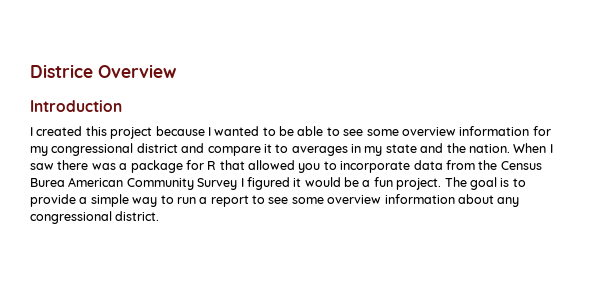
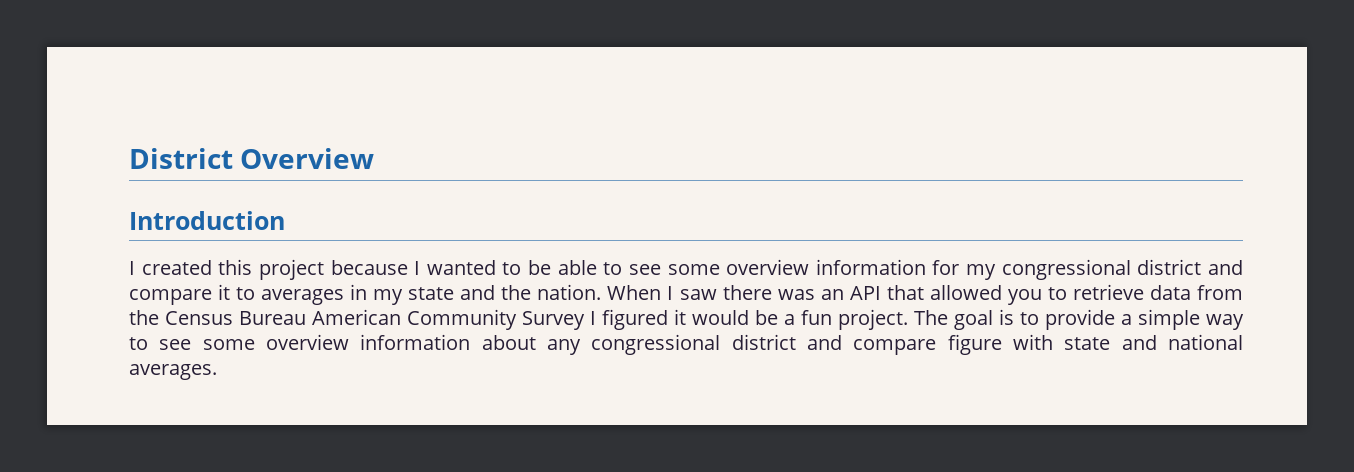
- Districe Overview
+ District Overview
- When I saw there was a package for R that allowed you to incorporate data from the Census Burea American Community Survey I figured it would be a fun project.
+ When I saw there was an API that allowed you to retrieve data from the Census Bureau American Community Survey I figured it would be a fun project.
- The goal is to provide a simple way to run a report to see some overview information about any congressional district.
+ The goal is to provide a simple way to see some overview information about any congressional district and compare figure with state and national averages.

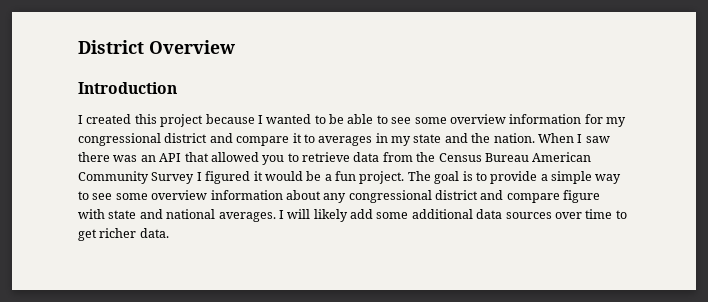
+ I will likely add some additional data sources over time to get richer data.

